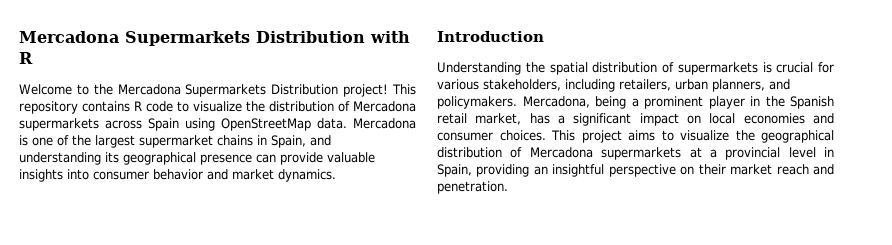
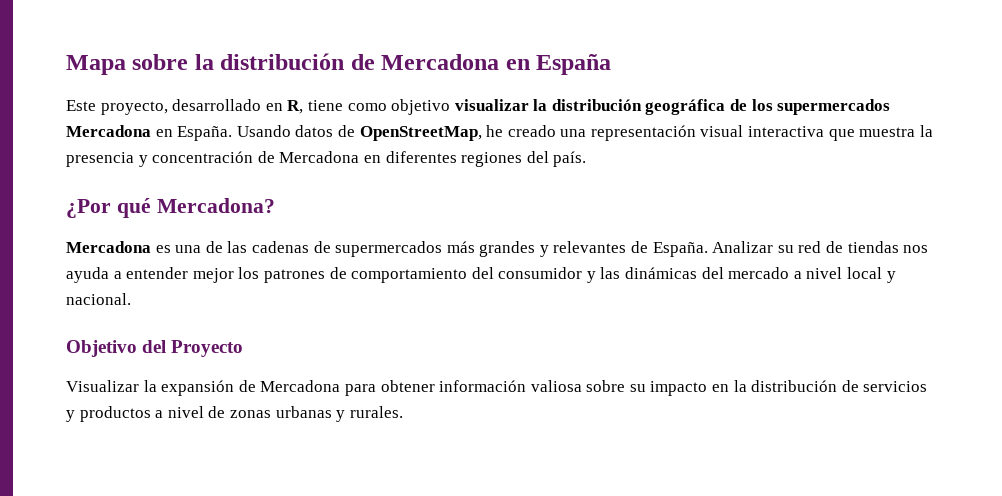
- Mercadona Supermarkets Distribution with R
- Welcome to the Mercadona Supermarkets Distribution project! This repository contains R code to visualize the distribution of Mercadona supermarkets across Spain using OpenStreetMap data. Mercadona is one of the largest supermarket chains in Spain, and understanding its geographical presence can provide valuable insights into consumer behavior and market dynamics.
- Introduction
- Understanding the spatial distribution of supermarkets is crucial for various stakeholders, including retailers, urban planners, and policymakers. Mercadona, being a prominent player in the Spanish retail market, has a significant impact on local economies and consumer choices. This project aims to visualize the geographical distribution of Mercadona supermarkets at a provincial level in Spain, providing an insightful perspective on their market reach and penetration.
+ Mapa sobre la distribución de Mercadona en España
+ Este proyecto, desarrollado en R, tiene como objetivo visualizar la distribución geográfica de los supermercados Mercadona en España. Usando datos de OpenStreetMap, he creado una representación visual interactiva que muestra la presencia y concentración de Mercadona en diferentes regiones del país.
+ ¿Por qué Mercadona?
+ Mercadona es una de las cadenas de supermercados más grandes y relevantes de España. Analizar su red de tiendas nos ayuda a entender mejor los patrones de comportamiento del consumidor y las dinámicas del mercado a nivel local y nacional.
+ Objetivo del Proyecto
+ Visualizar la expansión de Mercadona para obtener información valiosa sobre su impacto en la distribución de servicios y productos a nivel de zonas urbanas y rurales.

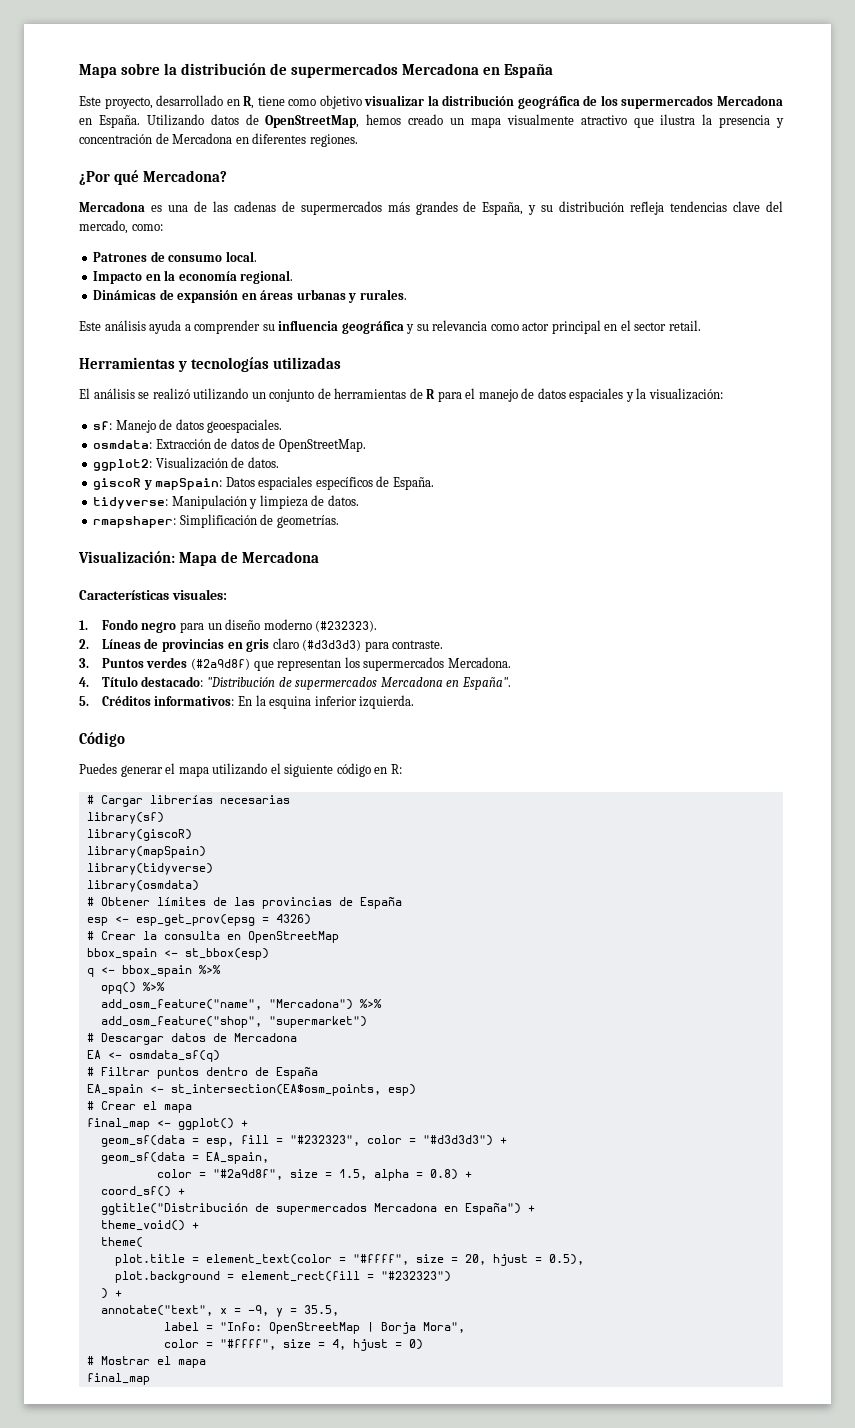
- Mapa sobre la distribución de Mercadona en España
+ Mapa sobre la distribución de supermercados Mercadona en España
- Usando datos de OpenStreetMap, he creado una representación visual interactiva que muestra la presencia y concentración de Mercadona en diferentes regiones del país.
+ Utilizando datos de OpenStreetMap, hemos creado un mapa visualmente atractivo que ilustra la presencia y concentración de Mercadona en diferentes regiones.
- Mercadona es una de las cadenas de supermercados más grandes y relevantes de España. Analizar su red de tiendas nos ayuda a entender mejor los patrones de comportamiento del consumidor y las dinámicas del mercado a nivel local y nacional.
- Objetivo del Proyecto
- Visualizar la expansión de Mercadona para obtener información valiosa sobre su impacto en la distribución de servicios y productos a nivel de zonas urbanas y rurales.
+ Mercadona es una de las cadenas de supermercados más grandes de España, y su distribución refleja tendencias clave del mercado, como:
+ Patrones de consumo local.
+ Impacto en la economía regional.
+ Dinámicas de expansión en áreas urbanas y rurales.
+ Este análisis ayuda a comprender su influencia geográfica y su relevancia como actor principal en el sector retail.
+ Herramientas y tecnologías utilizadas
+ El análisis se realizó utilizando un conjunto de herramientas de R para el manejo de datos espaciales y la visualización:
+ sf: Manejo de datos geoespaciales.
+ osmdata: Extracción de datos de OpenStreetMap.
+ ggplot2: Visualización de datos.
+ giscoR y mapSpain: Datos espaciales específicos de España.
+ tidyverse: Manipulación y limpieza de datos.
+ rmapshaper: Simplificación de geometrías.
+ Visualización: Mapa de Mercadona
+ Características visuales:
+ 1. Fondo negro para un diseño moderno (#232323).
+ 2. Líneas de provincias en gris claro (#d3d3d3) para contraste.
+ 3. Puntos verdes (#2a9d8f) que representan los supermercados Mercadona.
+ 4. Título destacado: "Distribución de supermercados Mercadona en España".
+ 5. Créditos informativos: En la esquina inferior izquierda.
+ Código
+ Puedes generar el mapa utilizando el siguiente código en R:
+ # Cargar librerías necesarias
+ library(sf)
+ library(giscoR)
+ library(mapSpain)
+ library(tidyverse)
+ library(osmdata)
+ # Obtener límites de las provincias de España
+ esp <- esp_get_prov(epsg = 4326)
+ # Crear la consulta en OpenStreetMap
+ bbox_spain <- st_bbox(esp)
+ q <- bbox_spain %>%
+ opq() %>%
+ add_osm_feature("name", "Mercadona") %>%
+ add_osm_feature("shop", "supermarket")
+ # Descargar datos de Mercadona
+ EA <- osmdata_sf(q)
+ # Filtrar puntos dentro de España
+ EA_spain <- st_intersection(EA$osm_points, esp)
+ # Crear el mapa
+ final_map <- ggplot() +
+ geom_sf(data = esp, fill = "#232323", color = "#d3d3d3") +
+ geom_sf(data = EA_spain,
+ color = "#2a9d8f", size = 1.5, alpha = 0.8) +
+ coord_sf() +
+ ggtitle("Distribución de supermercados Mercadona en España") +
+ theme_void() +
+ theme(
+ plot.title = element_text(color = "#ffff", size = 20, hjust = 0.5),
+ plot.background = element_rect(fill = "#232323")
+ ) +
+ annotate("text", x = -9, y = 35.5,
+ label = "Info: OpenStreetMap | Borja Mora",
+ color = "#ffff", size = 4, hjust = 0)
+ # Mostrar el mapa
+ final_map

